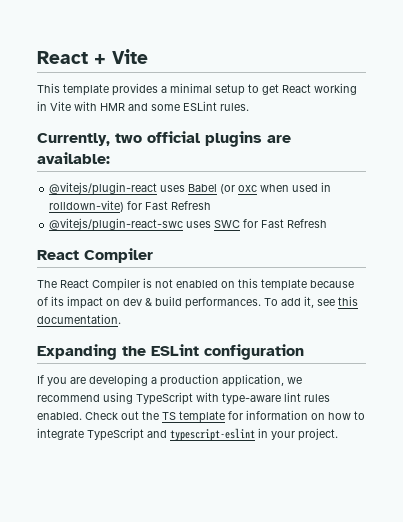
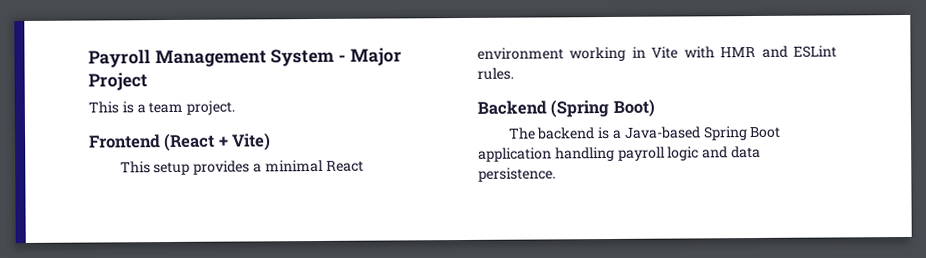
- React + Vite
- This template provides a minimal setup to get React working in Vite with HMR and some ESLint rules.
+ Payroll Management System - Major Project
+ This is a team project.
+ Frontend (React + Vite)
+ This setup provides a minimal React environment working in Vite with HMR and ESLint rules.
- Currently, two official plugins are available:
- @vitejs/plugin-react uses Babel (or oxc when used in rolldown-vite) for Fast Refresh
- @vitejs/plugin-react-swc uses SWC for Fast Refresh
- React Compiler
- The React Compiler is not enabled on this template because of its impact on dev & build performances. To add it, see this documentation.
- Expanding the ESLint configuration
- If you are developing a production application, we recommend using TypeScript with type-aware lint rules enabled. Check out the TS template for information on how to integrate TypeScript and typescript-eslint in your project.
+ Backend (Spring Boot)
+ The backend is a Java-based Spring Boot application handling payroll logic and data persistence.

